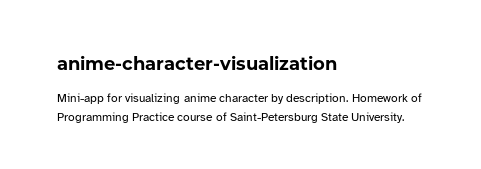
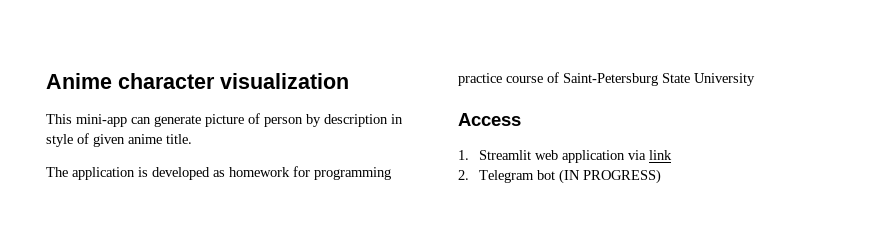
- anime-character-visualization
- Mini-app for visualizing anime character by description. Homework of Programming Practice course of Saint-Petersburg State University.
+ Anime character visualization
+ This mini-app can generate picture of person by description in style of given anime title.
+ The application is developed as homework for programming practice course of Saint-Petersburg State University
+ Access
+ 1. Streamlit web application via link
+ 2. Telegram bot (IN PROGRESS)

